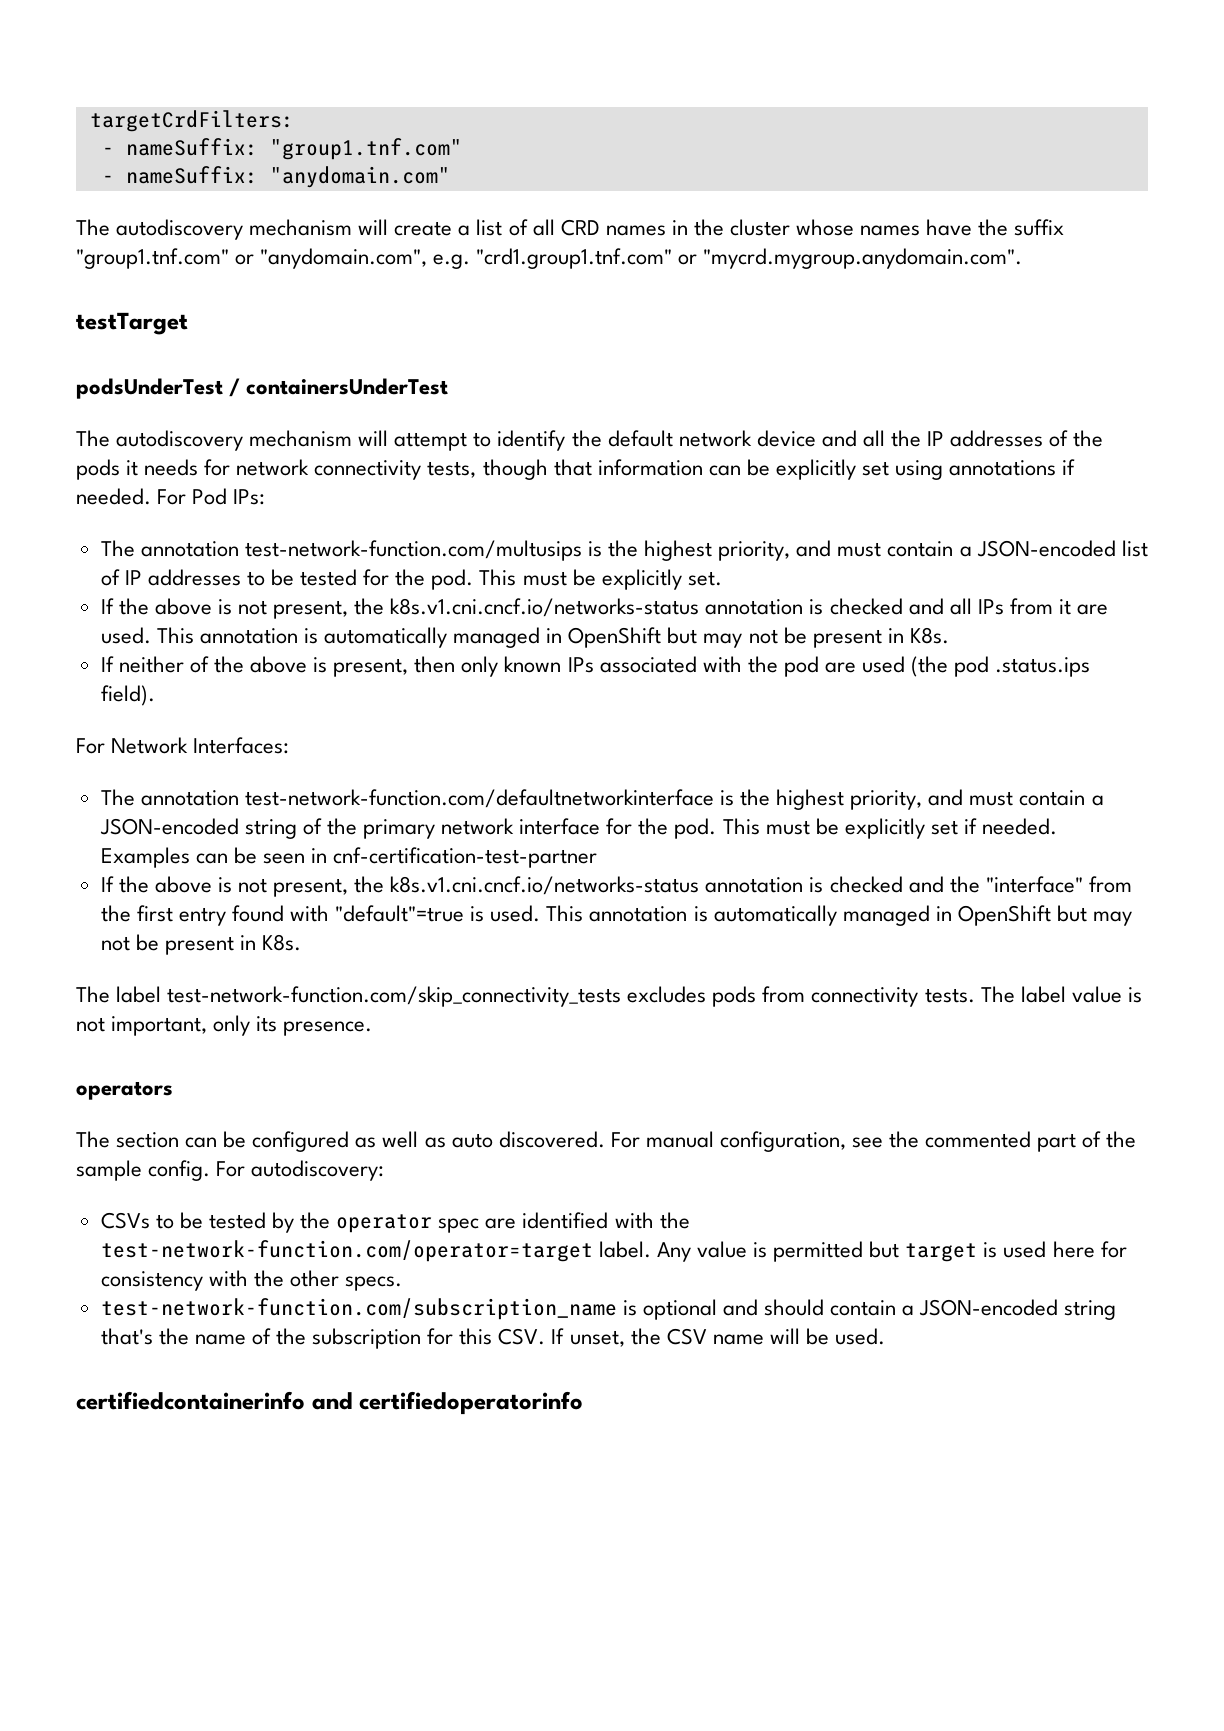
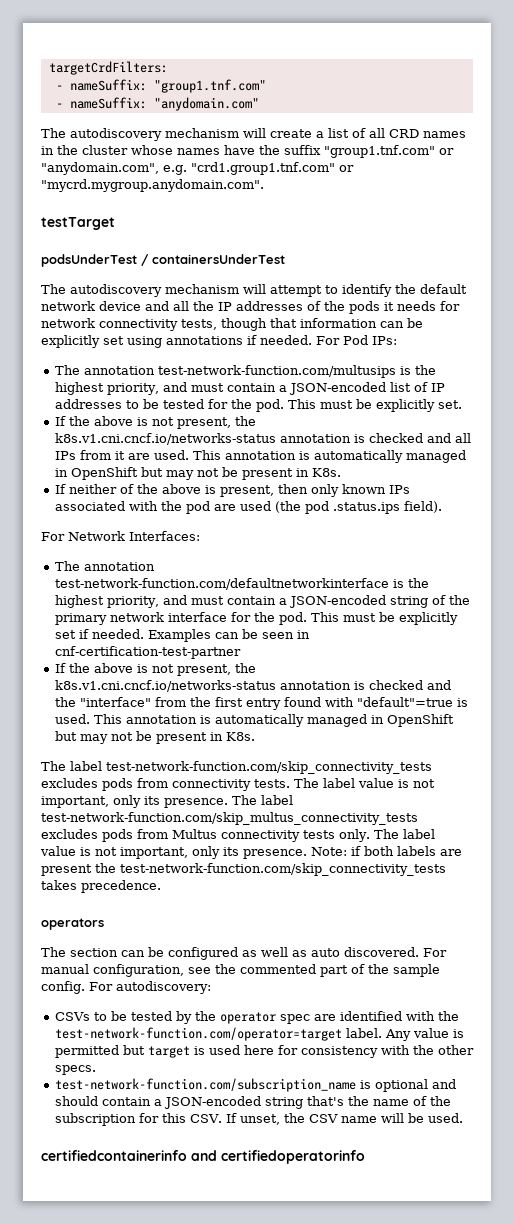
+ The label test-network-function.com/skip_multus_connectivity_tests excludes pods from Multus connectivity tests only. The label value is not important, only its presence. Note: if both labels are present the test-network-function.com/skip_connectivity_tests takes precedence.

